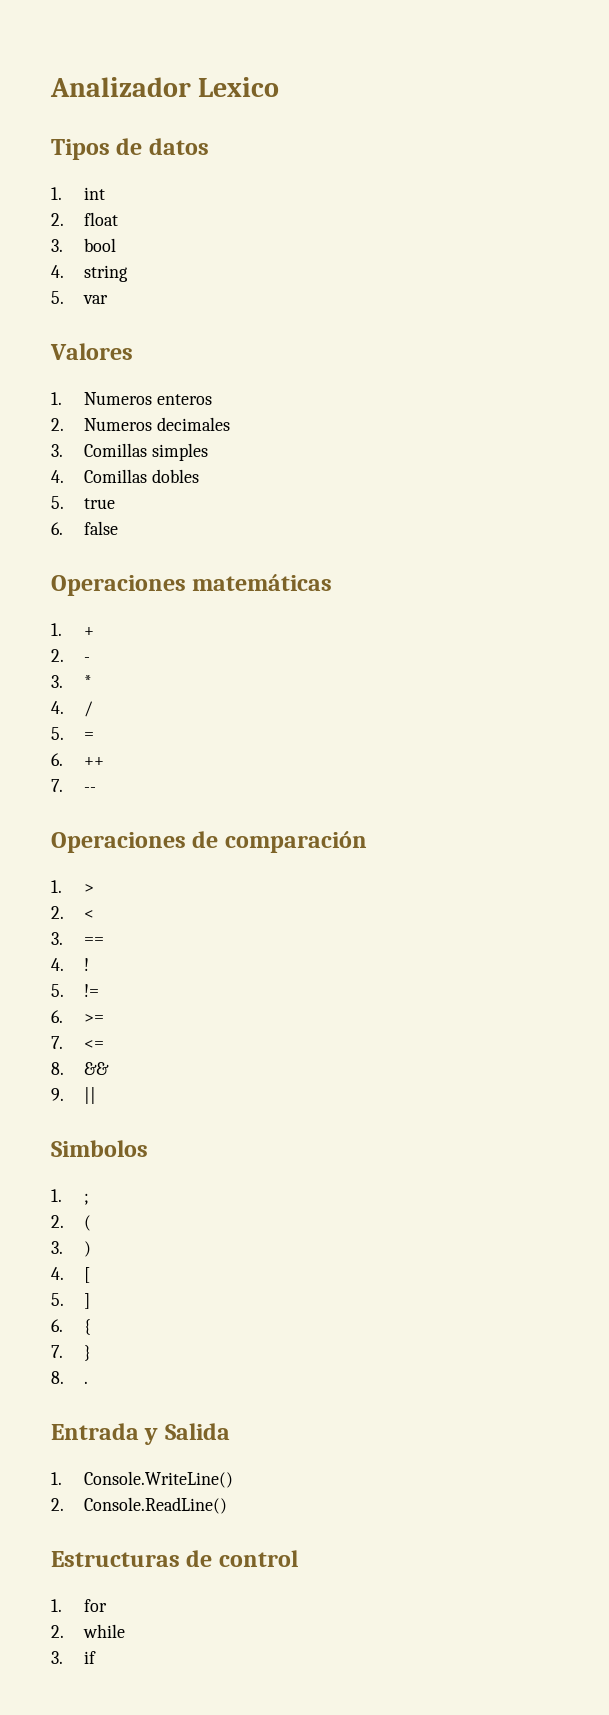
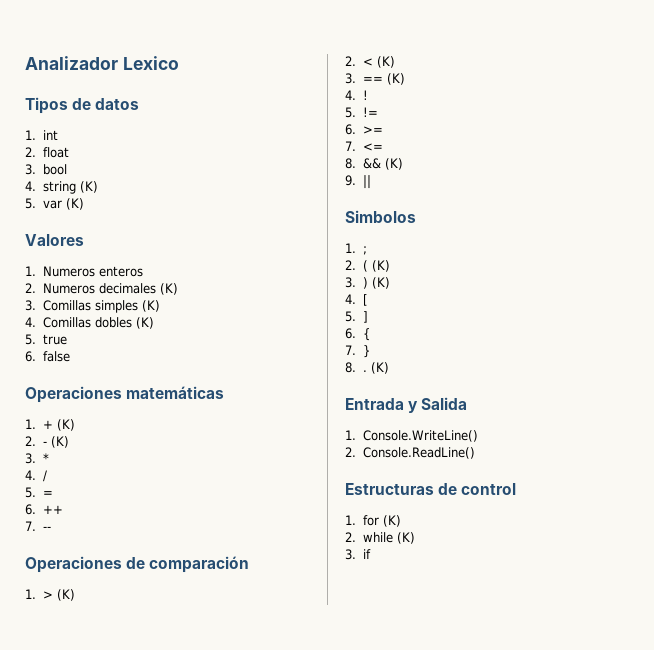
- 4. string
+ 4. string (K)
- 5. var
+ 5. var (K)
- 2. Numeros decimales
+ 2. Numeros decimales (K)
- 3. Comillas simples
+ 3. Comillas simples (K)
- 4. Comillas dobles
+ 4. Comillas dobles (K)
- 1. +
+ 1. + (K)
- 2. -
+ 2. - (K)
- 1. >
+ 1. > (K)
- 2. <
+ 2. < (K)
- 3. ==
+ 3. == (K)
- 8. &&
+ 8. && (K)
- 2. (
+ 2. ( (K)
- 3. )
+ 3. ) (K)
- 8. .
+ 8. . (K)
- 1. for
+ 1. for (K)
- 2. while
+ 2. while (K)

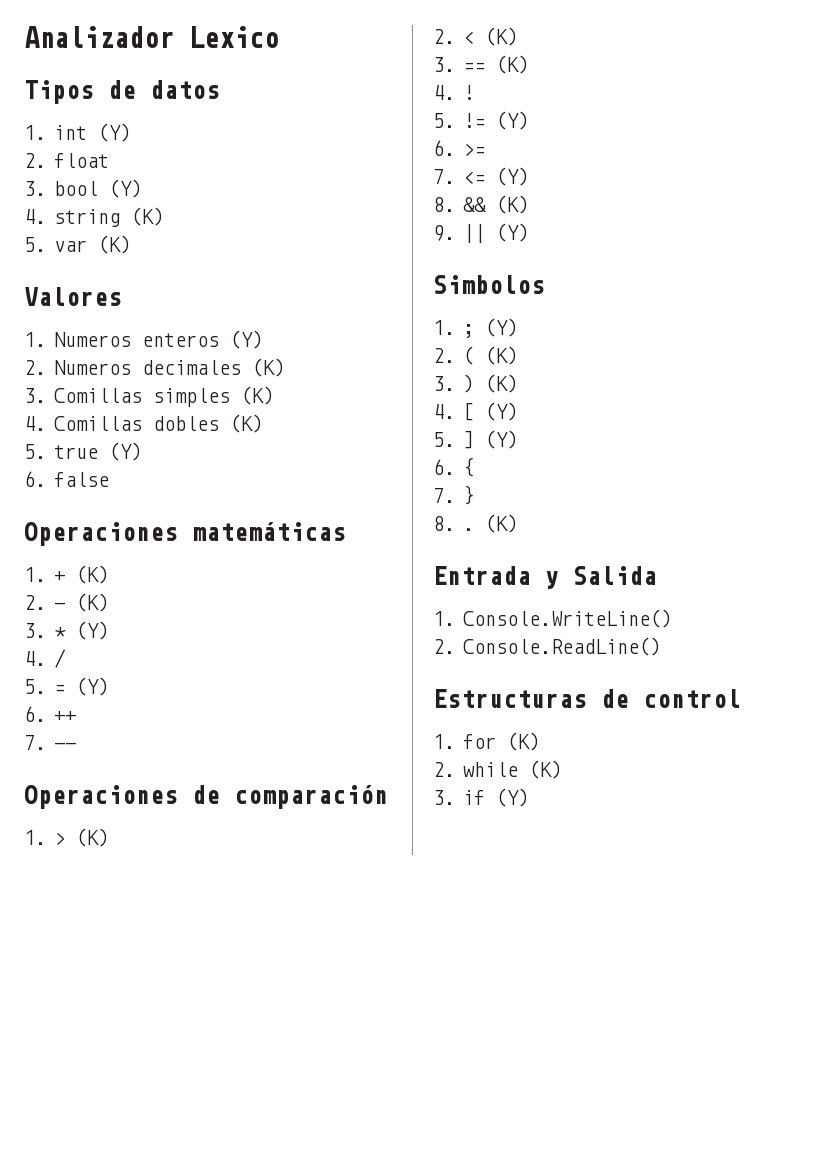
- 1. int
+ 1. int (Y)
- 3. bool
+ 3. bool (Y)
- 1. Numeros enteros
+ 1. Numeros enteros (Y)
- 5. true
+ 5. true (Y)
- 3. *
+ 3. * (Y)
- 5. =
+ 5. = (Y)
- 5. !=
+ 5. != (Y)
- 7. <=
+ 7. <= (Y)
- 9. ||
+ 9. || (Y)
- 1. ;
+ 1. ; (Y)
- 4. [
+ 4. [ (Y)
- 5. ]
+ 5. ] (Y)
- 3. if
+ 3. if (Y)

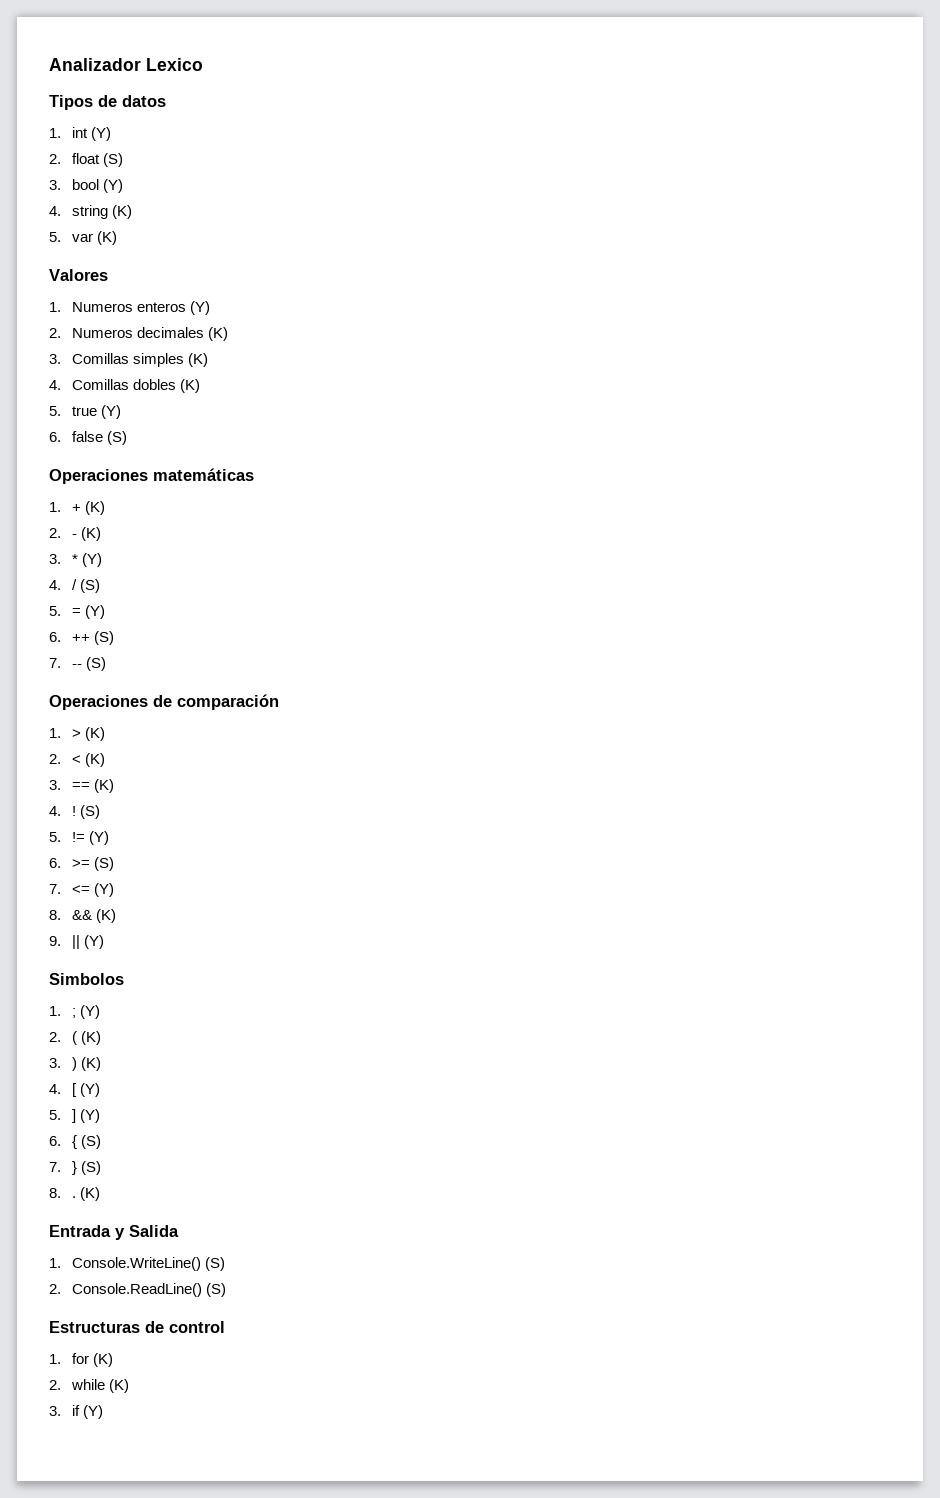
- 2. float
+ 2. float (S)
- 6. false
+ 6. false (S)
- 4. /
+ 4. / (S)
- 6. ++
+ 6. ++ (S)
- 7. --
+ 7. -- (S)
- 4. !
+ 4. ! (S)
- 6. >=
+ 6. >= (S)
- 6. {
+ 6. { (S)
- 7. }
+ 7. } (S)
- 1. Console.WriteLine()
+ 1. Console.WriteLine() (S)
- 2. Console.ReadLine()
+ 2. Console.ReadLine() (S)

